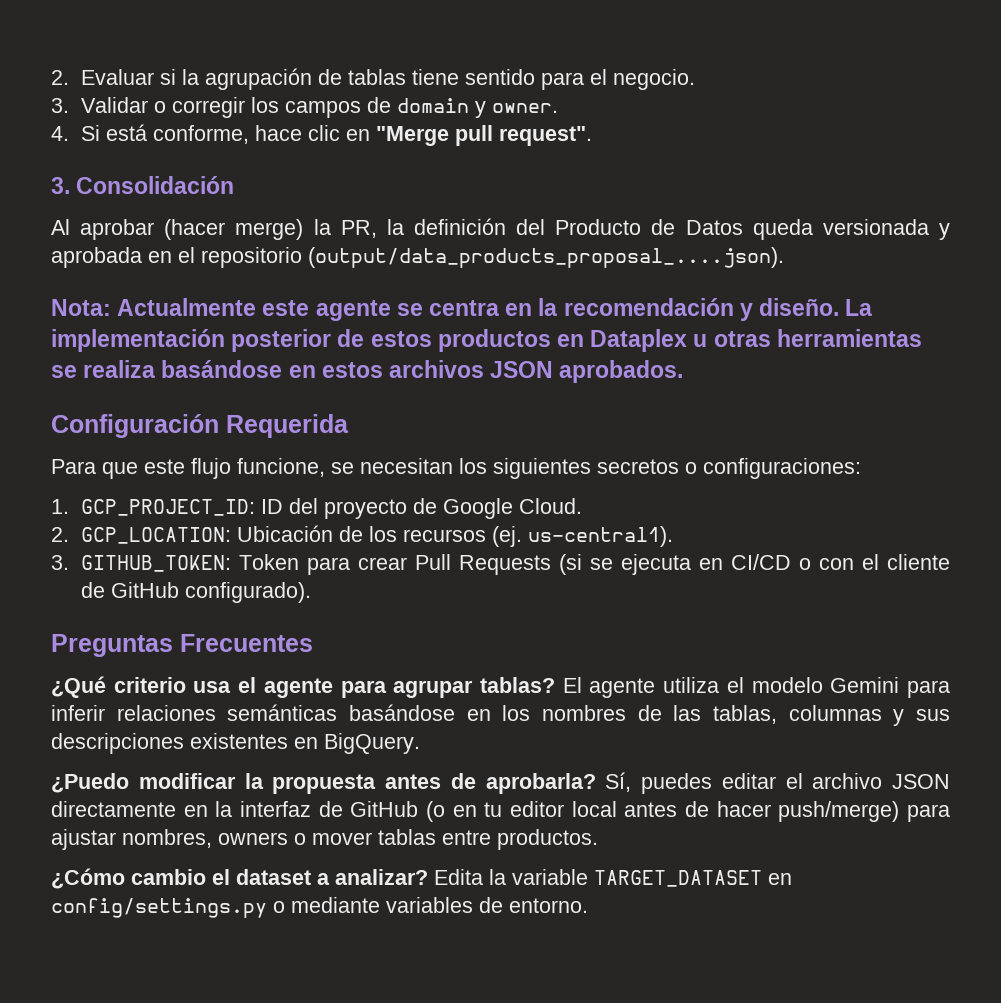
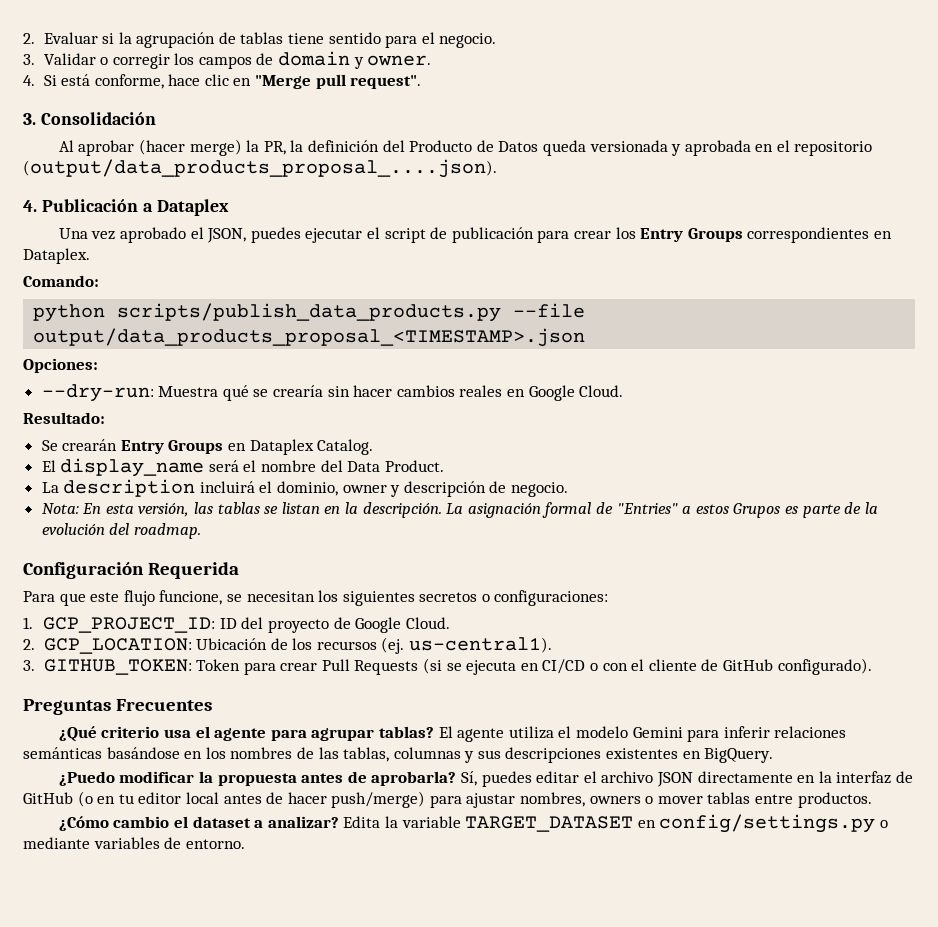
- Nota: Actualmente este agente se centra en la recomendación y diseño. La implementación posterior de estos productos en Dataplex u otras herramientas se realiza basándose en estos archivos JSON aprobados.
+ 4. Publicación a Dataplex
+ Una vez aprobado el JSON, puedes ejecutar el script de publicación para crear los Entry Groups correspondientes en Dataplex.
+ Comando:
+ python scripts/publish_data_products.py --file output/data_products_proposal_<TIMESTAMP>.json
+ Opciones:
+ --dry-run: Muestra qué se crearía sin hacer cambios reales en Google Cloud.
+ Resultado:
+ Se crearán Entry Groups en Dataplex Catalog.
+ El display_name será el nombre del Data Product.
+ La description incluirá el dominio, owner y descripción de negocio.
+ Nota: En esta versión, las tablas se listan en la descripción. La asignación formal de "Entries" a estos Grupos es parte de la evolución del roadmap.

